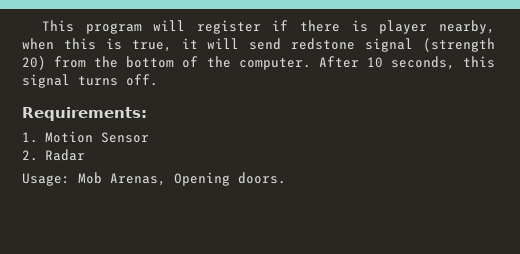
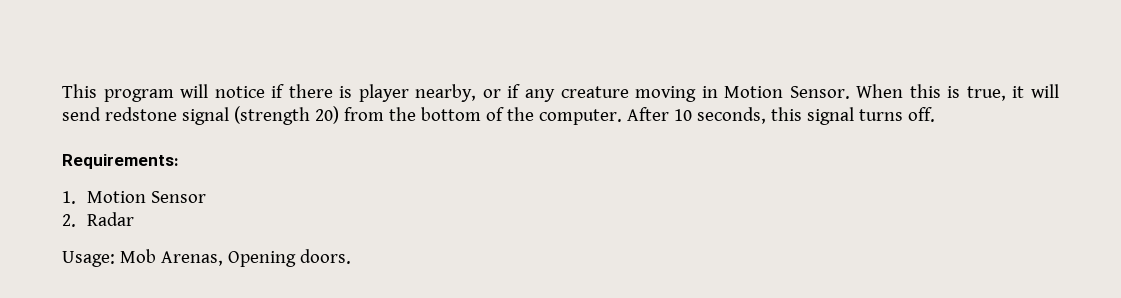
- This program will register if there is player nearby, when this is true, it will send redstone signal (strength 20) from the bottom of the computer.
+ This program will notice if there is player nearby, or if any creature moving in Motion Sensor. When this is true, it will send redstone signal (strength 20) from the bottom of the computer.

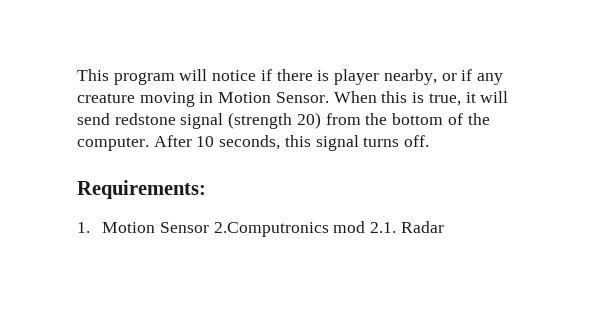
- 1. Motion Sensor
- 2. Radar
- Usage: Mob Arenas, Opening doors.
+ 1. Motion Sensor 2.Computronics mod 2.1. Radar

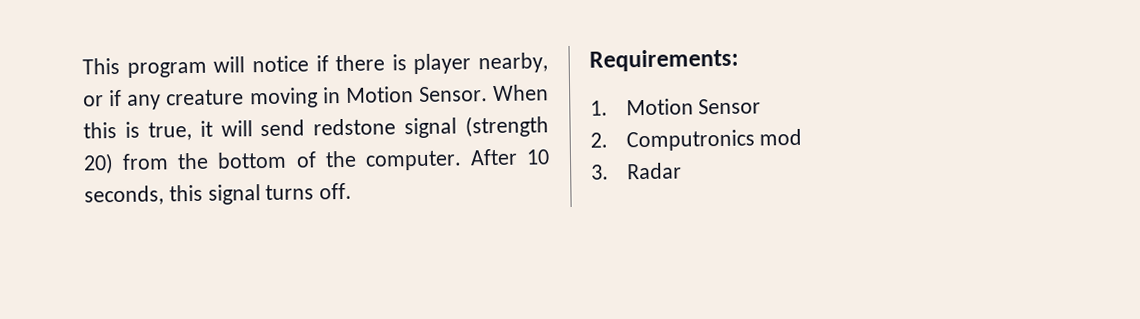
- 1. Motion Sensor 2.Computronics mod 2.1. Radar
+ 1. Motion Sensor
+ 2. Computronics mod
+ 3. Radar

